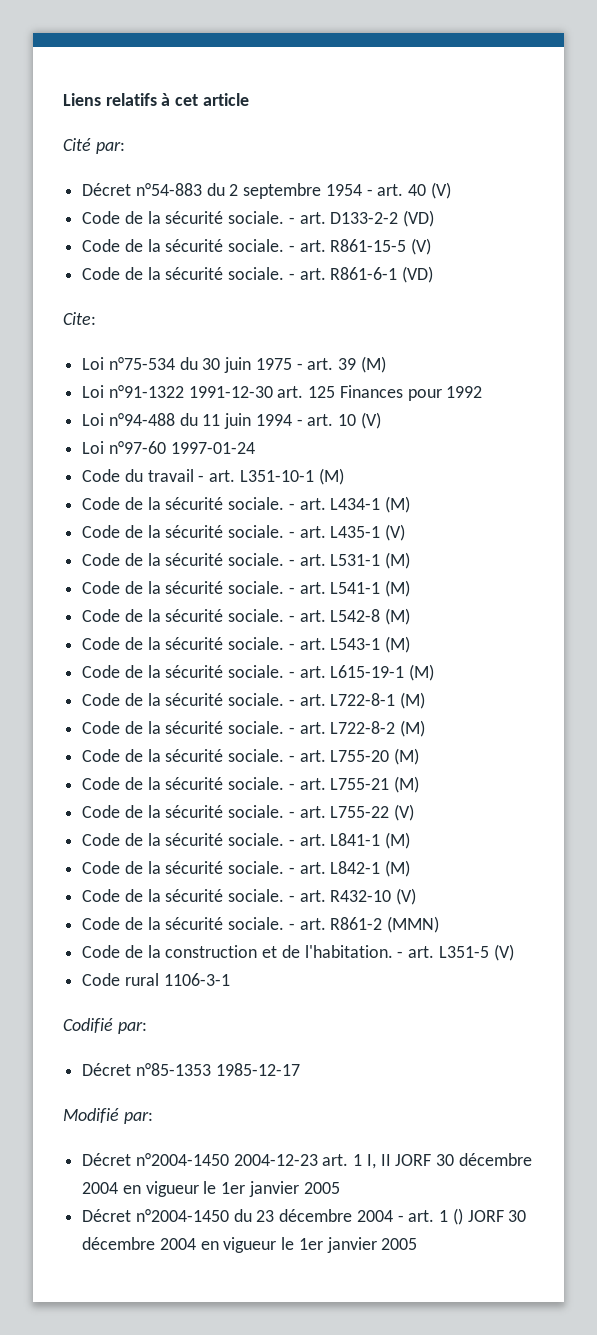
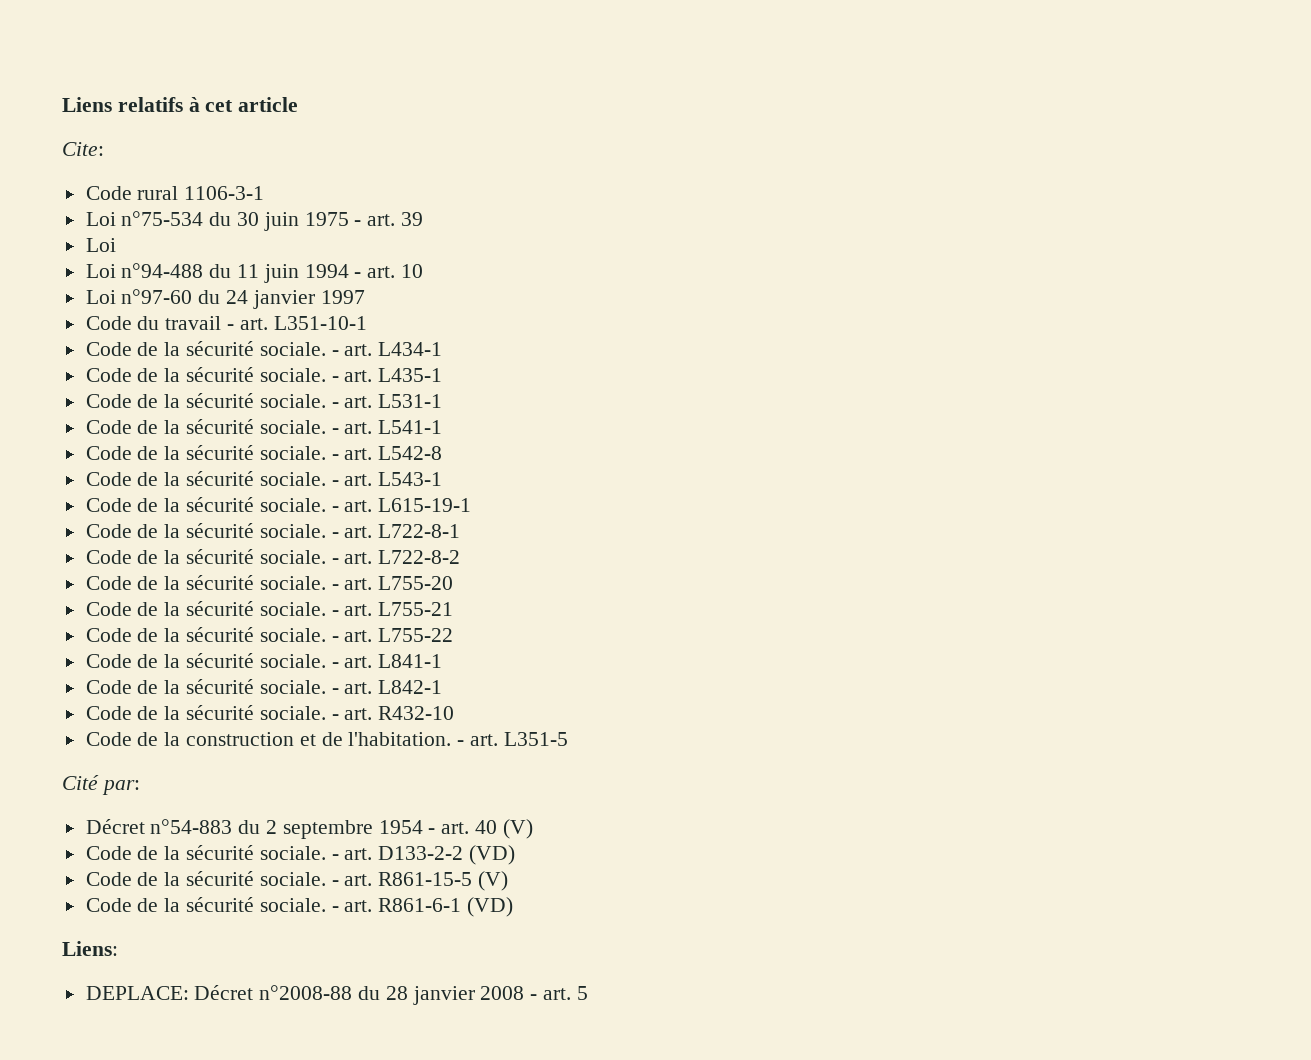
+ Cite:
+ Code rural 1106-3-1
+ Loi n°75-534 du 30 juin 1975 - art. 39
+ Loi
+ Loi n°94-488 du 11 juin 1994 - art. 10
+ Loi n°97-60 du 24 janvier 1997
+ Code du travail - art. L351-10-1
+ Code de la sécurité sociale. - art. L434-1
+ Code de la sécurité sociale. - art. L435-1
+ Code de la sécurité sociale. - art. L531-1
+ Code de la sécurité sociale. - art. L541-1
+ Code de la sécurité sociale. - art. L542-8
+ Code de la sécurité sociale. - art. L543-1
+ Code de la sécurité sociale. - art. L615-19-1
+ Code de la sécurité sociale. - art. L722-8-1
+ Code de la sécurité sociale. - art. L722-8-2
+ Code de la sécurité sociale. - art. L755-20
+ Code de la sécurité sociale. - art. L755-21
+ Code de la sécurité sociale. - art. L755-22
+ Code de la sécurité sociale. - art. L841-1
+ Code de la sécurité sociale. - art. L842-1
+ Code de la sécurité sociale. - art. R432-10
+ Code de la construction et de l'habitation. - art. L351-5
- Cite:
- Loi n°75-534 du 30 juin 1975 - art. 39 (M)
- Loi n°91-1322 1991-12-30 art. 125 Finances pour 1992
- Loi n°94-488 du 11 juin 1994 - art. 10 (V)
- Loi n°97-60 1997-01-24
- Code du travail - art. L351-10-1 (M)
- Code de la sécurité sociale. - art. L434-1 (M)
- Code de la sécurité sociale. - art. L435-1 (V)
- Code de la sécurité sociale. - art. L531-1 (M)
- Code de la sécurité sociale. - art. L541-1 (M)
- Code de la sécurité sociale. - art. L542-8 (M)
- Code de la sécurité sociale. - art. L543-1 (M)
- Code de la sécurité sociale. - art. L615-19-1 (M)
- Code de la sécurité sociale. - art. L722-8-1 (M)
- Code de la sécurité sociale. - art. L722-8-2 (M)
- Code de la sécurité sociale. - art. L755-20 (M)
- Code de la sécurité sociale. - art. L755-21 (M)
- Code de la sécurité sociale. - art. L755-22 (V)
- Code de la sécurité sociale. - art. L841-1 (M)
- Code de la sécurité sociale. - art. L842-1 (M)
- Code de la sécurité sociale. - art. R432-10 (V)
- Code de la sécurité sociale. - art. R861-2 (MMN)
- Code de la construction et de l'habitation. - art. L351-5 (V)
- Code rural 1106-3-1
- Codifié par:
- Décret n°85-1353 1985-12-17
- Modifié par:
- Décret n°2004-1450 2004-12-23 art. 1 I, II JORF 30 décembre 2004 en vigueur le 1er janvier 2005
- Décret n°2004-1450 du 23 décembre 2004 - art. 1 () JORF 30 décembre 2004 en vigueur le 1er janvier 2005
+ Liens:
+ DEPLACE: Décret n°2008-88 du 28 janvier 2008 - art. 5

